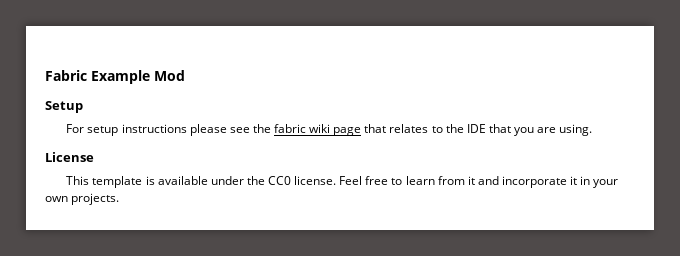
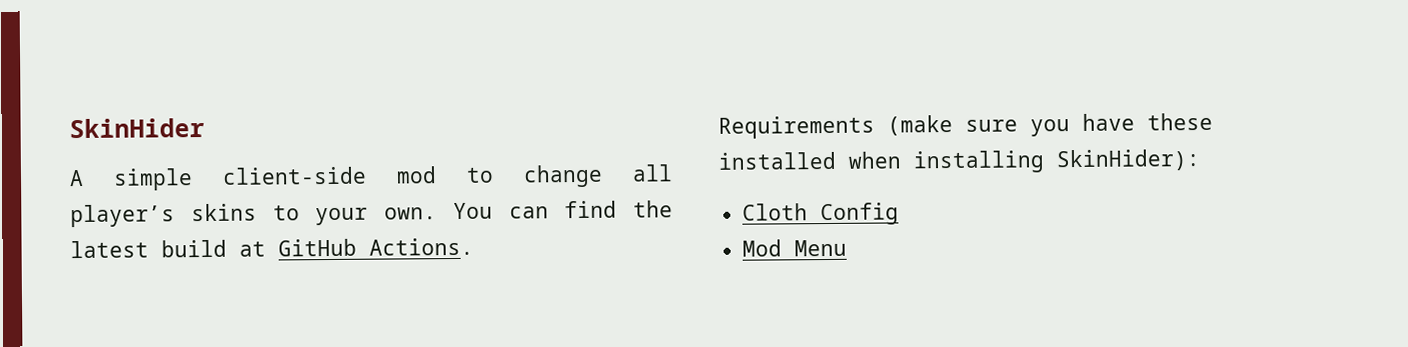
- Fabric Example Mod
- Setup
- For setup instructions please see the fabric wiki page that relates to the IDE that you are using.
- License
- This template is available under the CC0 license. Feel free to learn from it and incorporate it in your own projects.
+ SkinHider
+ A simple client-side mod to change all player’s skins to your own. You can find the latest build at GitHub Actions.
+ Requirements (make sure you have these installed when installing SkinHider):
+ Cloth Config
+ Mod Menu

